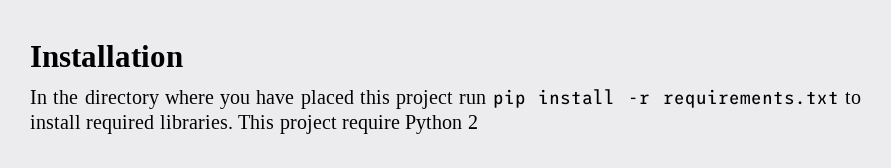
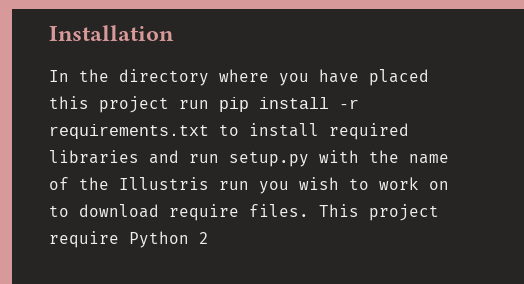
- In the directory where you have placed this project run pip install -r requirements.txt to install required libraries.
+ In the directory where you have placed this project run pip install -r requirements.txt to install required libraries and run setup.py with the name of the Illustris run you wish to work on to download require files.

